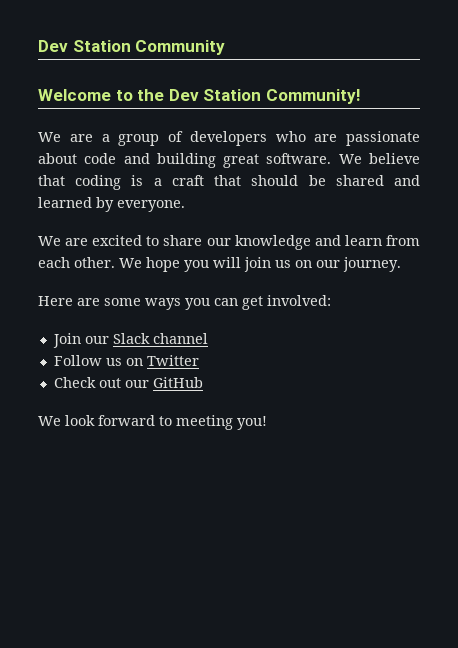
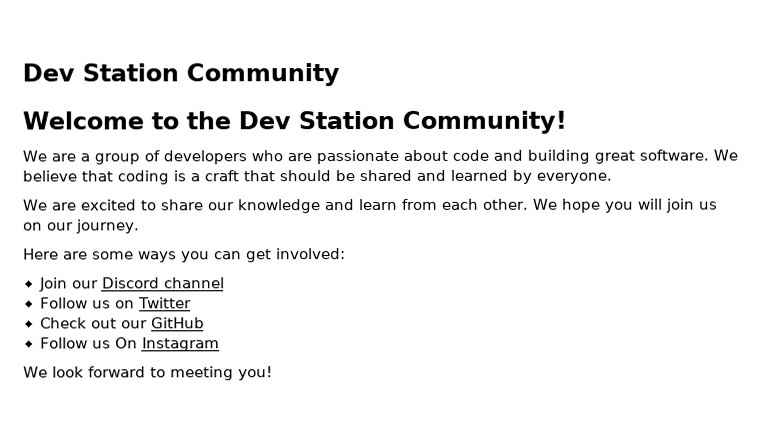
- Join our Slack channel
+ Join our Discord channel
+ Follow us On Instagram

